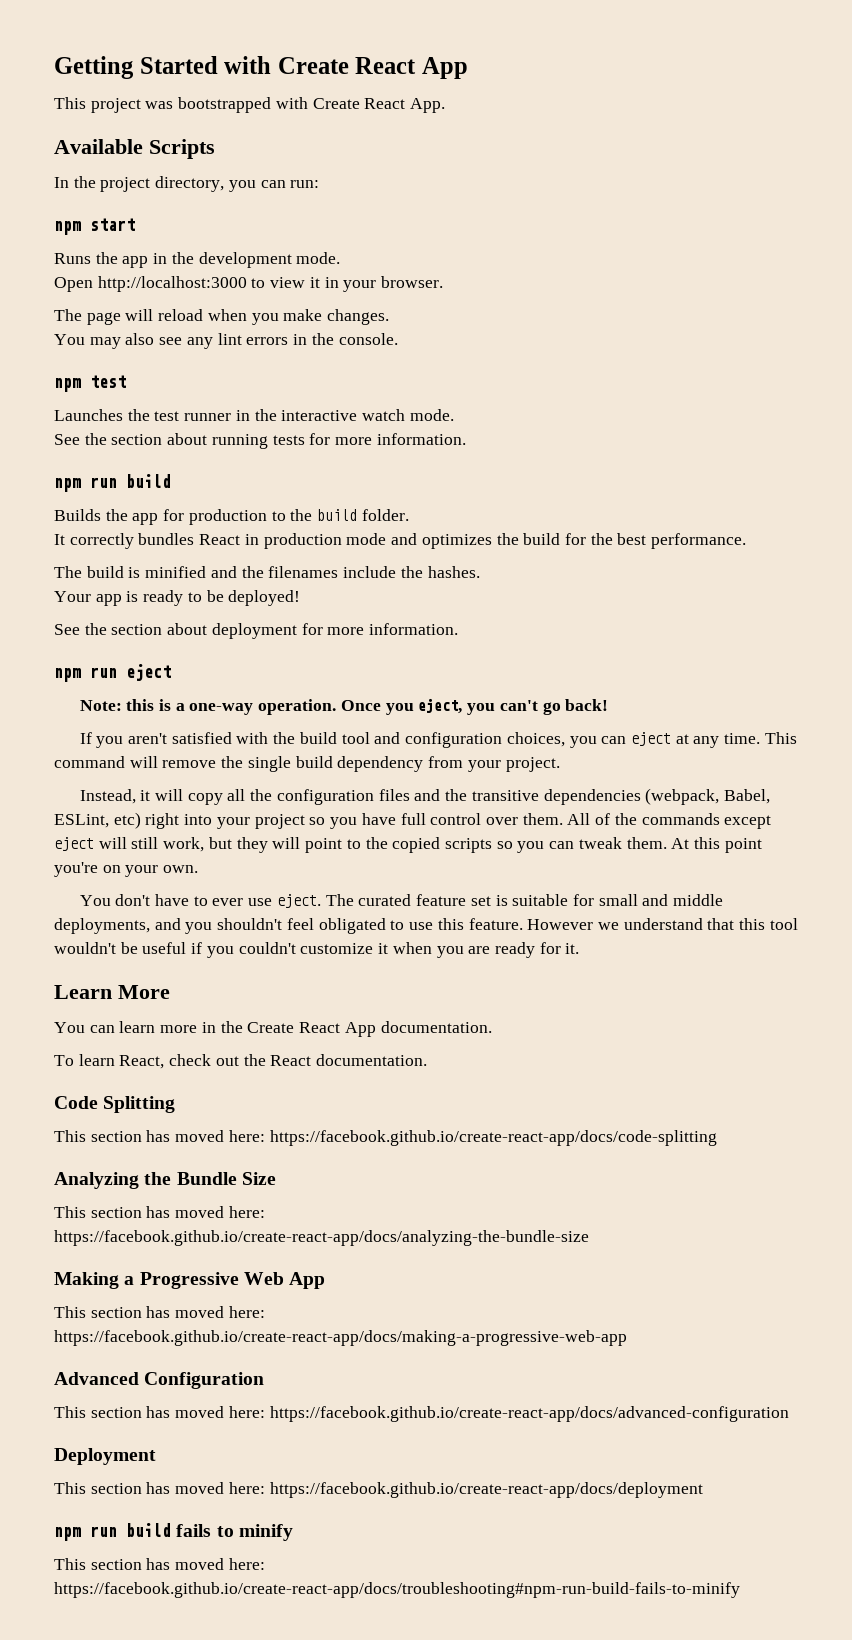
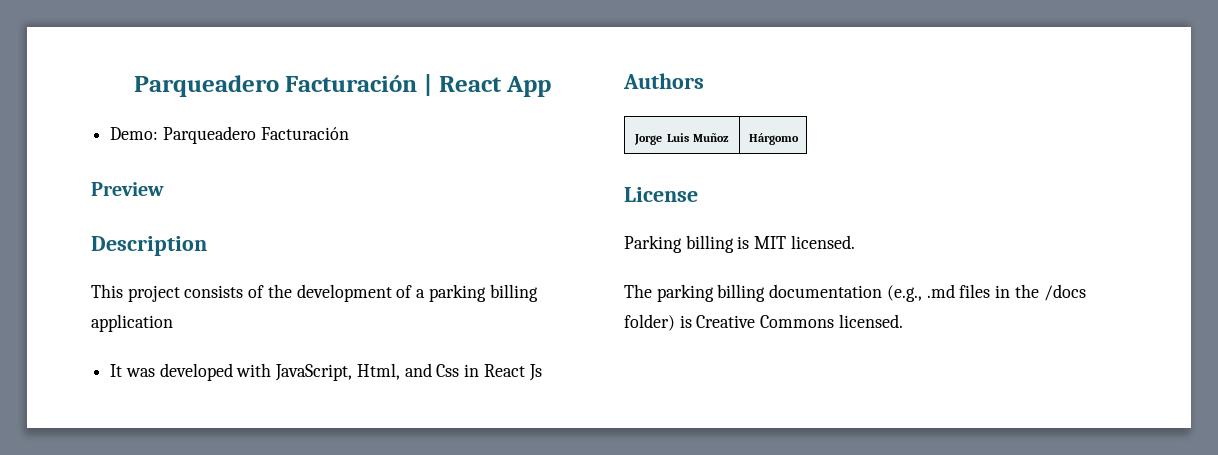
- Getting Started with Create React App
- This project was bootstrapped with Create React App.
- Available Scripts
- In the project directory, you can run:
- npm start
- Runs the app in the development mode.
- Open http://localhost:3000 to view it in your browser.
- The page will reload when you make changes.
- You may also see any lint errors in the console.
- npm test
- Launches the test runner in the interactive watch mode.
- See the section about running tests for more information.
- npm run build
- Builds the app for production to the build folder.
- It correctly bundles React in production mode and optimizes the build for the best performance.
- The build is minified and the filenames include the hashes.
- Your app is ready to be deployed!
- See the section about deployment for more information.
- npm run eject
- Note: this is a one-way operation. Once you eject, you can't go back!
- If you aren't satisfied with the build tool and configuration choices, you can eject at any time. This command will remove the single build dependency from your project.
- Instead, it will copy all the configuration files and the transitive dependencies (webpack, Babel, ESLint, etc) right into your project so you have full control over them. All of the commands except eject will still work, but they will point to the copied scripts so you can tweak them. At this point you're on your own.
- You don't have to ever use eject. The curated feature set is suitable for small and middle deployments, and you shouldn't feel obligated to use this feature. However we understand that this tool wouldn't be useful if you couldn't customize it when you are ready for it.
- Learn More
- You can learn more in the Create React App documentation.
- To learn React, check out the React documentation.
- Code Splitting
- This section has moved here: https://facebook.github.io/create-react-app/docs/code-splitting
- Analyzing the Bundle Size
- This section has moved here: https://facebook.github.io/create-react-app/docs/analyzing-the-bundle-size
- Making a Progressive Web App
- This section has moved here: https://facebook.github.io/create-react-app/docs/making-a-progressive-web-app
- Advanced Configuration
- This section has moved here: https://facebook.github.io/create-react-app/docs/advanced-configuration
- Deployment
- This section has moved here: https://facebook.github.io/create-react-app/docs/deployment
- npm run build fails to minify
- This section has moved here: https://facebook.github.io/create-react-app/docs/troubleshooting#npm-run-build-fails-to-minify
+ Parqueadero Facturación | React App
+ Demo: Parqueadero Facturación
+ Preview
+ Description
+ This project consists of the development of a parking billing application
+ It was developed with JavaScript, Html, and Css in React Js
+ Authors
+ Jorge Luis Muñoz | Hárgomo
+ License
+ Parking billing is MIT licensed.
+ The parking billing documentation (e.g., .md files in the /docs folder) is Creative Commons licensed.

